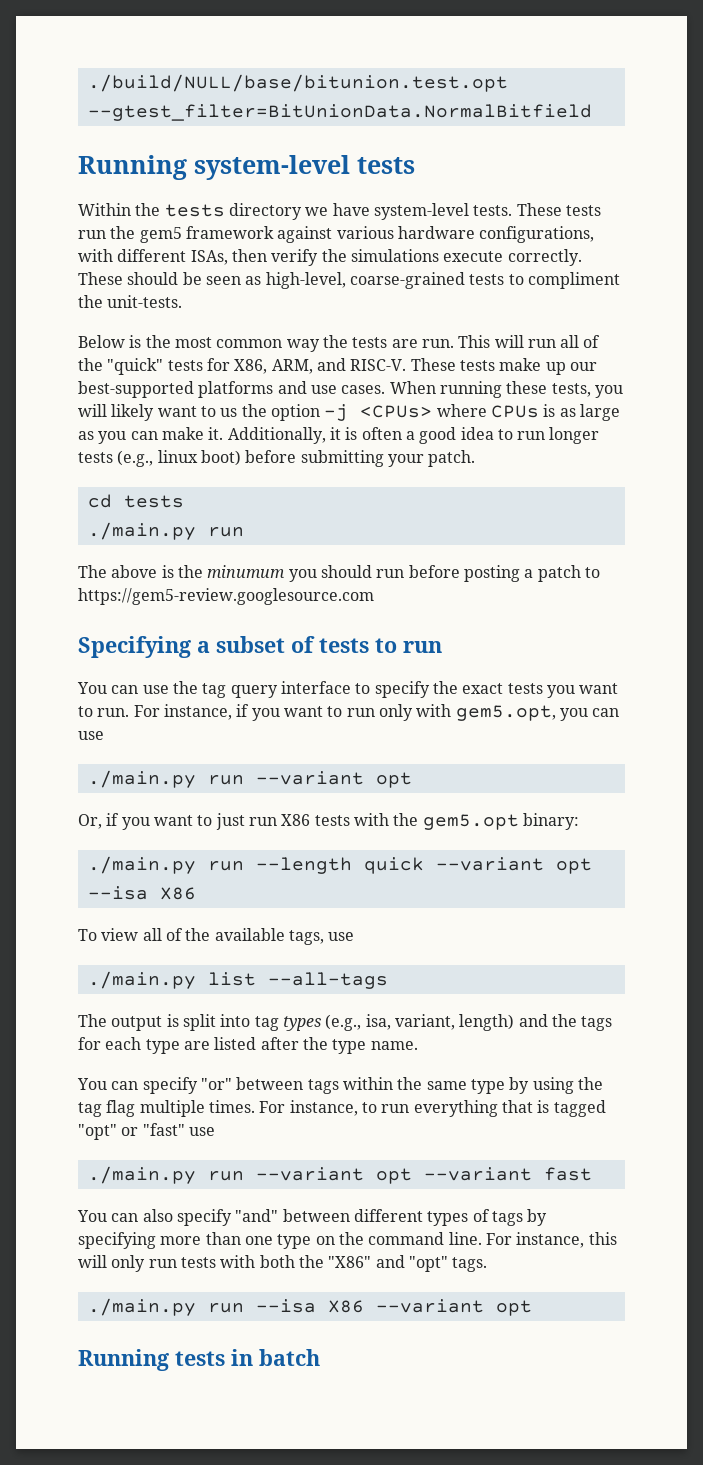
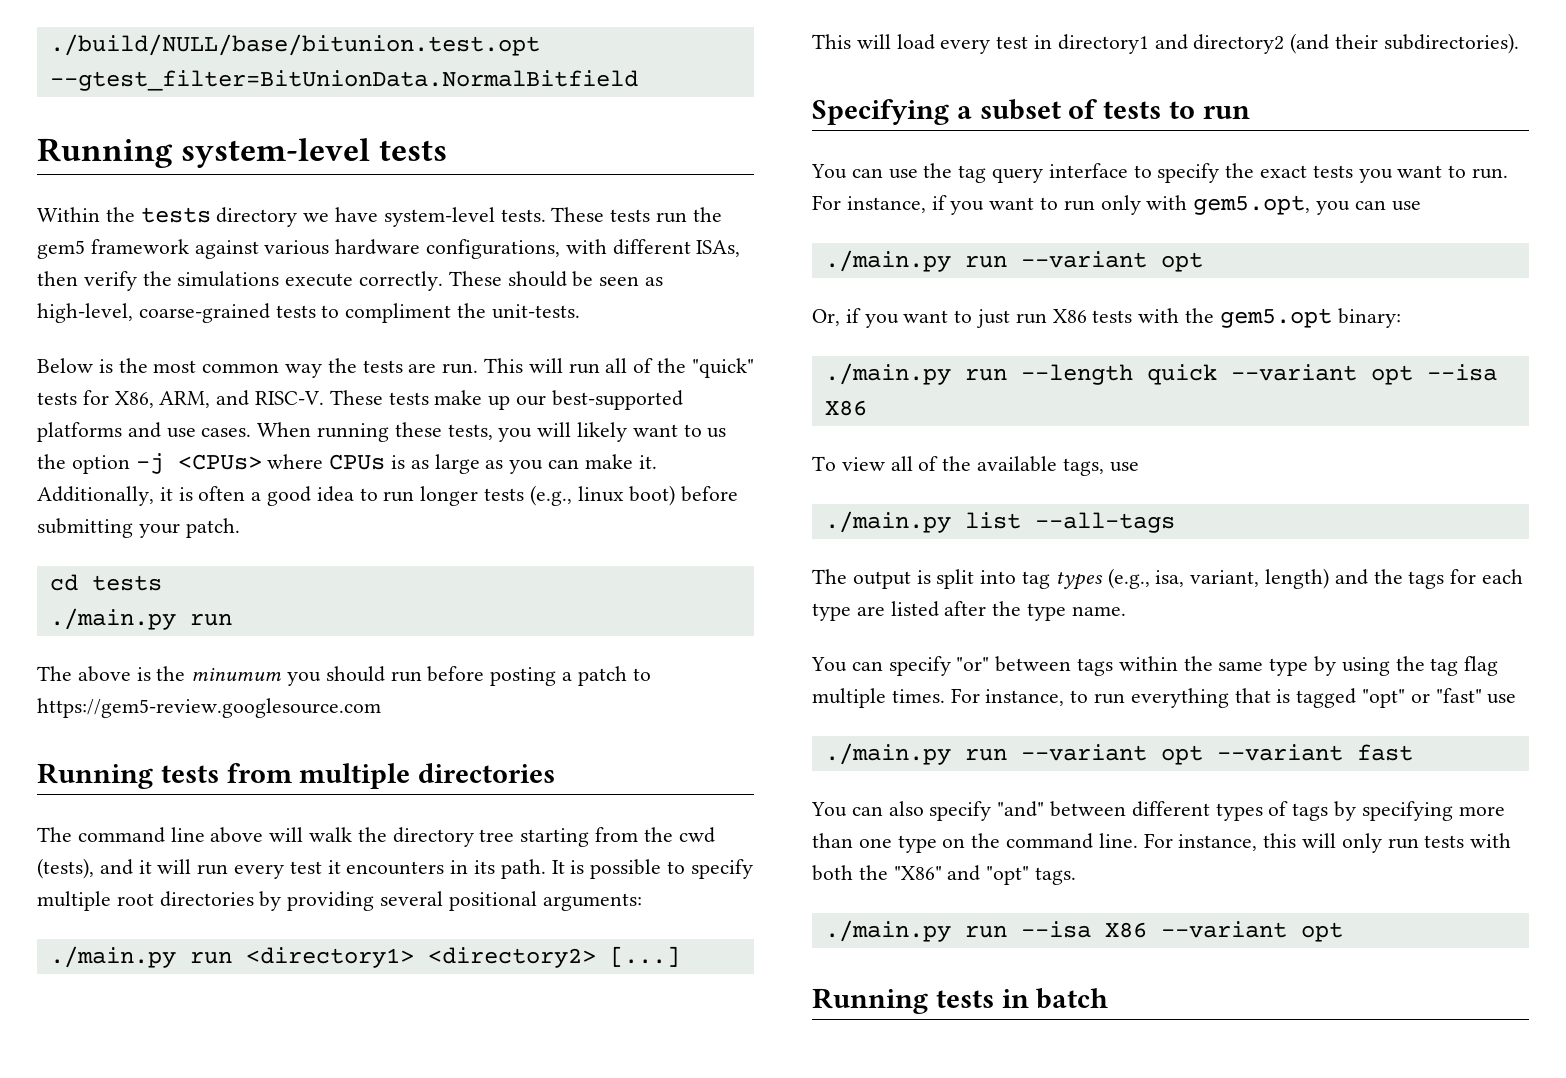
+ Running tests from multiple directories
+ The command line above will walk the directory tree starting from the cwd (tests), and it will run every test it encounters in its path. It is possible to specify multiple root directories by providing several positional arguments:
+ ./main.py run <directory1> <directory2> [...]
+ This will load every test in directory1 and directory2 (and their subdirectories).

